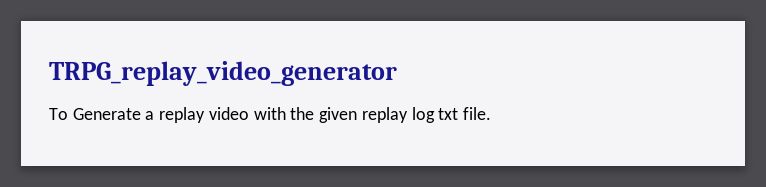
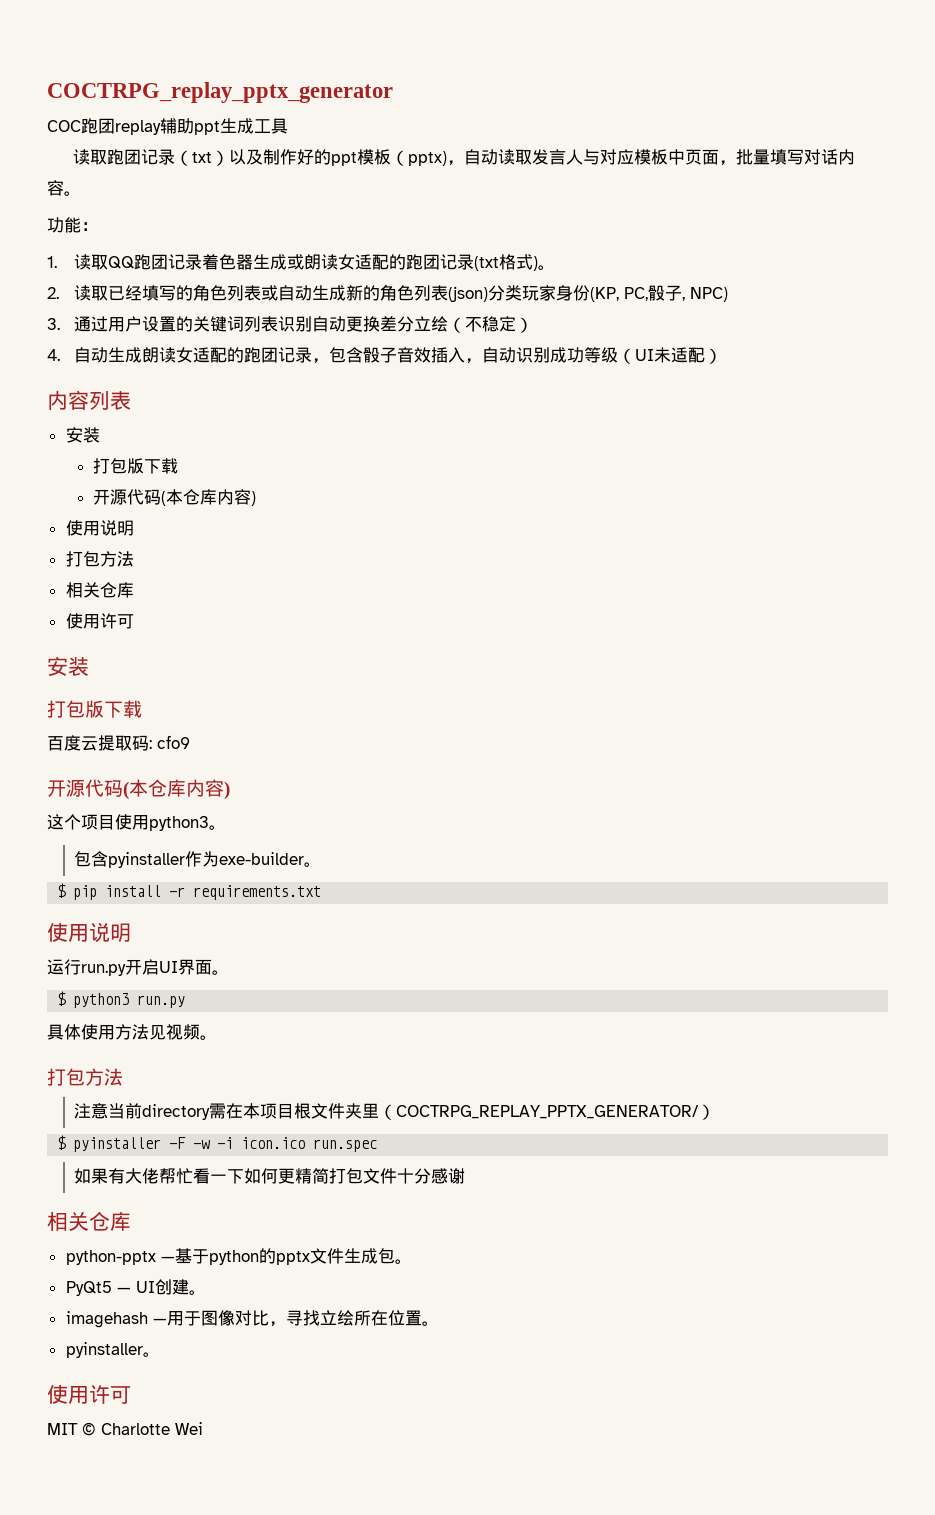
- TRPG_replay_video_generator
- To Generate a replay video with the given replay log txt file.
+ COCTRPG_replay_pptx_generator
+ COC跑团replay辅助ppt生成工具
+ 读取跑团记录（txt）以及制作好的ppt模板（pptx)，自动读取发言人与对应模板中页面，批量填写对话内容。
+ 功能：
+ 1.读取QQ跑团记录着色器生成或朗读女适配的跑团记录(txt格式)。
+ 2.读取已经填写的角色列表或自动生成新的角色列表(json)分类玩家身份(KP, PC,骰子, NPC)
+ 3.通过用户设置的关键词列表识别自动更换差分立绘（不稳定）
+ 4.自动生成朗读女适配的跑团记录，包含骰子音效插入，自动识别成功等级（UI未适配）
+ 内容列表
+ 安装
+ 打包版下载
+ 开源代码(本仓库内容)
+ 使用说明
+ 打包方法
+ 相关仓库
+ 使用许可
+ 安装
+ 打包版下载
+ 百度云提取码: cfo9
+ 开源代码(本仓库内容)
+ 这个项目使用python3。
+ 包含pyinstaller作为exe-builder。
+ $ pip install -r requirements.txt
+ 使用说明
+ 运行run.py开启UI界面。
+ $ python3 run.py
+ 具体使用方法见视频。
+ 打包方法
+ 注意当前directory需在本项目根文件夹里（COCTRPG_REPLAY_PPTX_GENERATOR/）
+ $ pyinstaller -F -w -i icon.ico run.spec
+ 如果有大佬帮忙看一下如何更精简打包文件十分感谢
+ 相关仓库
+ python-pptx —基于python的pptx文件生成包。
+ PyQt5 — UI创建。
+ imagehash —用于图像对比，寻找立绘所在位置。
+ pyinstaller。
+ 使用许可
+ MIT © Charlotte Wei

